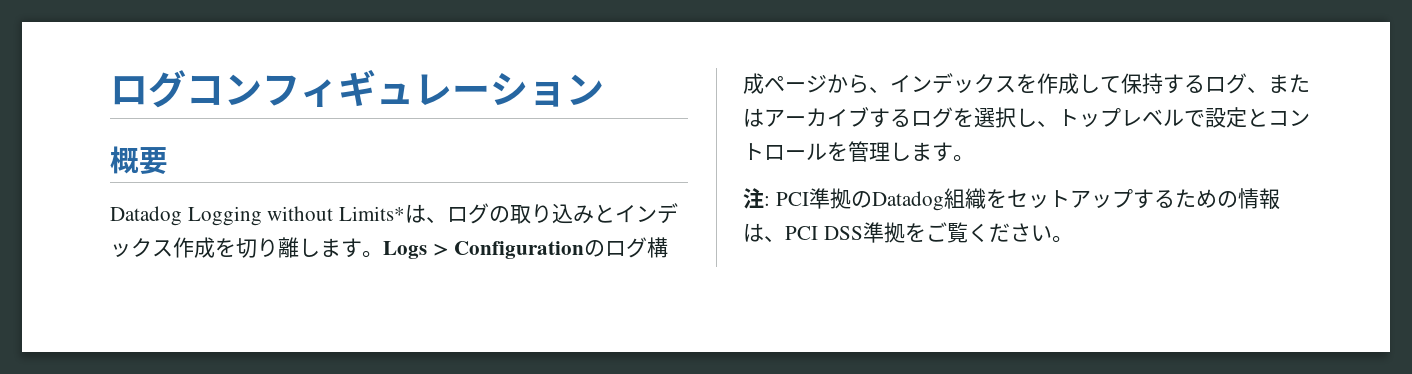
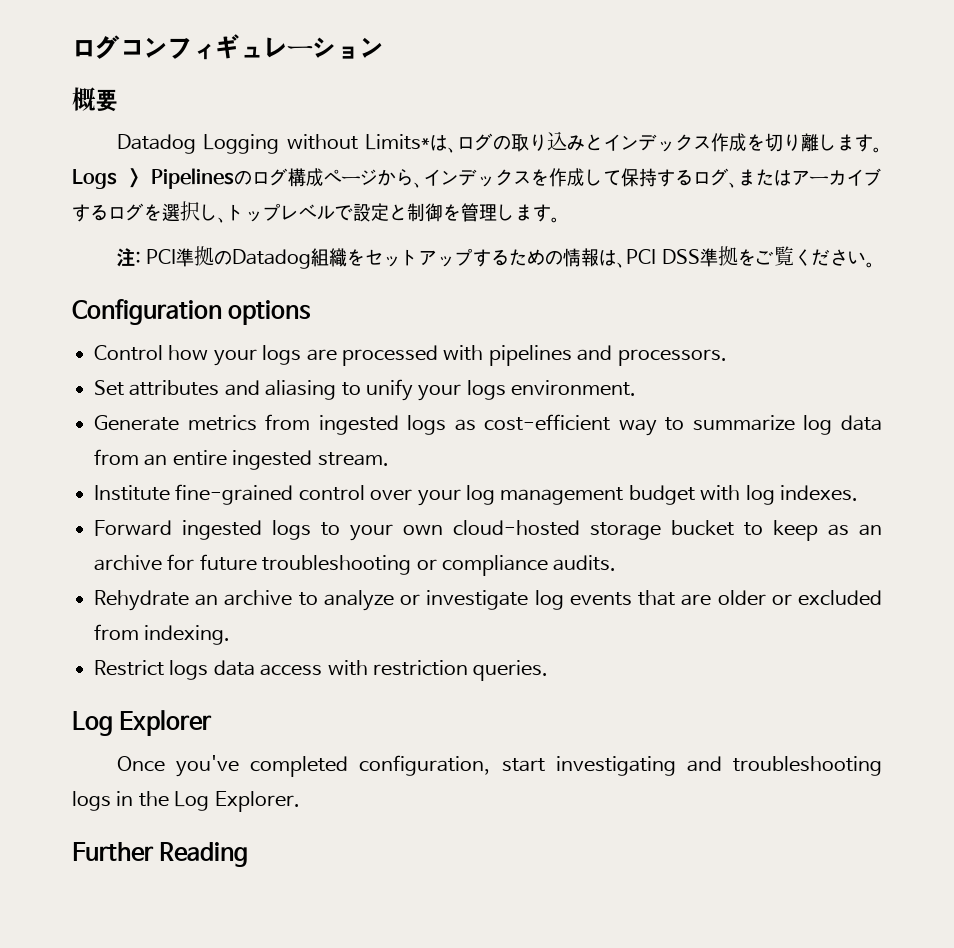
- Logs > Configurationのログ構成ページから、インデックスを作成して保持するログ、またはアーカイブするログを選択し、トップレベルで設定とコントロールを管理します。
+ Logs > Pipelinesのログ構成ページから、インデックスを作成して保持するログ、またはアーカイブするログを選択し、トップレベルで設定と制御を管理します。
+ Configuration options
+ Control how your logs are processed with pipelines and processors.
+ Set attributes and aliasing to unify your logs environment.
+ Generate metrics from ingested logs as cost-efficient way to summarize log data from an entire ingested stream.
+ Institute fine-grained control over your log management budget with log indexes.
+ Forward ingested logs to your own cloud-hosted storage bucket to keep as an archive for future troubleshooting or compliance audits.
+ Rehydrate an archive to analyze or investigate log events that are older or excluded from indexing.
+ Restrict logs data access with restriction queries.
+ Log Explorer
+ Once you've completed configuration, start investigating and troubleshooting logs in the Log Explorer.
+ Further Reading

